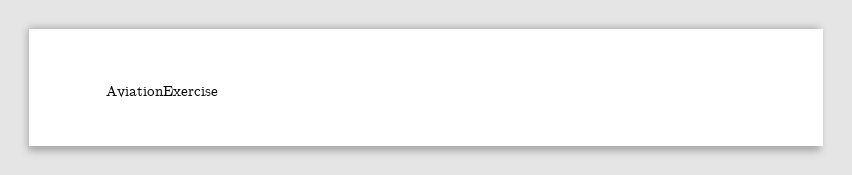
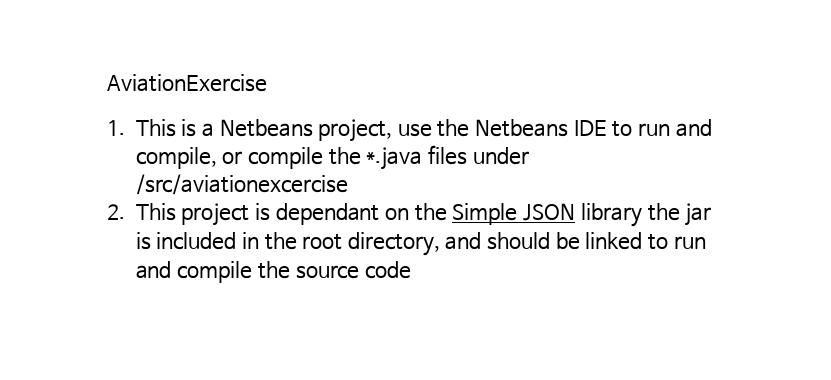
+ 1. This is a Netbeans project, use the Netbeans IDE to run and compile, or compile the *.java files under /src/aviationexcercise
+ 2. This project is dependant on the Simple JSON library the jar is included in the root directory, and should be linked to run and compile the source code

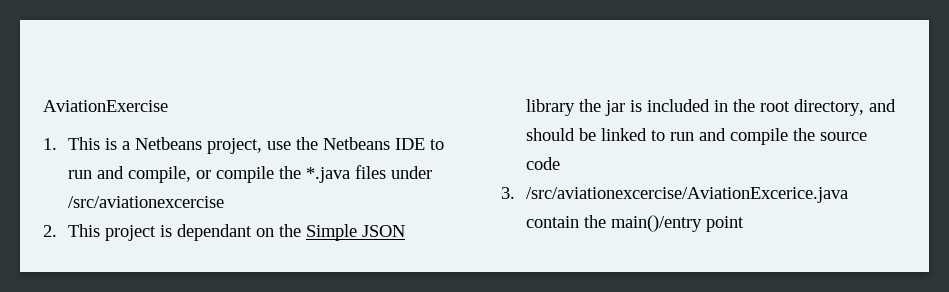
+ 3. /src/aviationexcercise/AviationExcerice.java contain the main()/entry point

